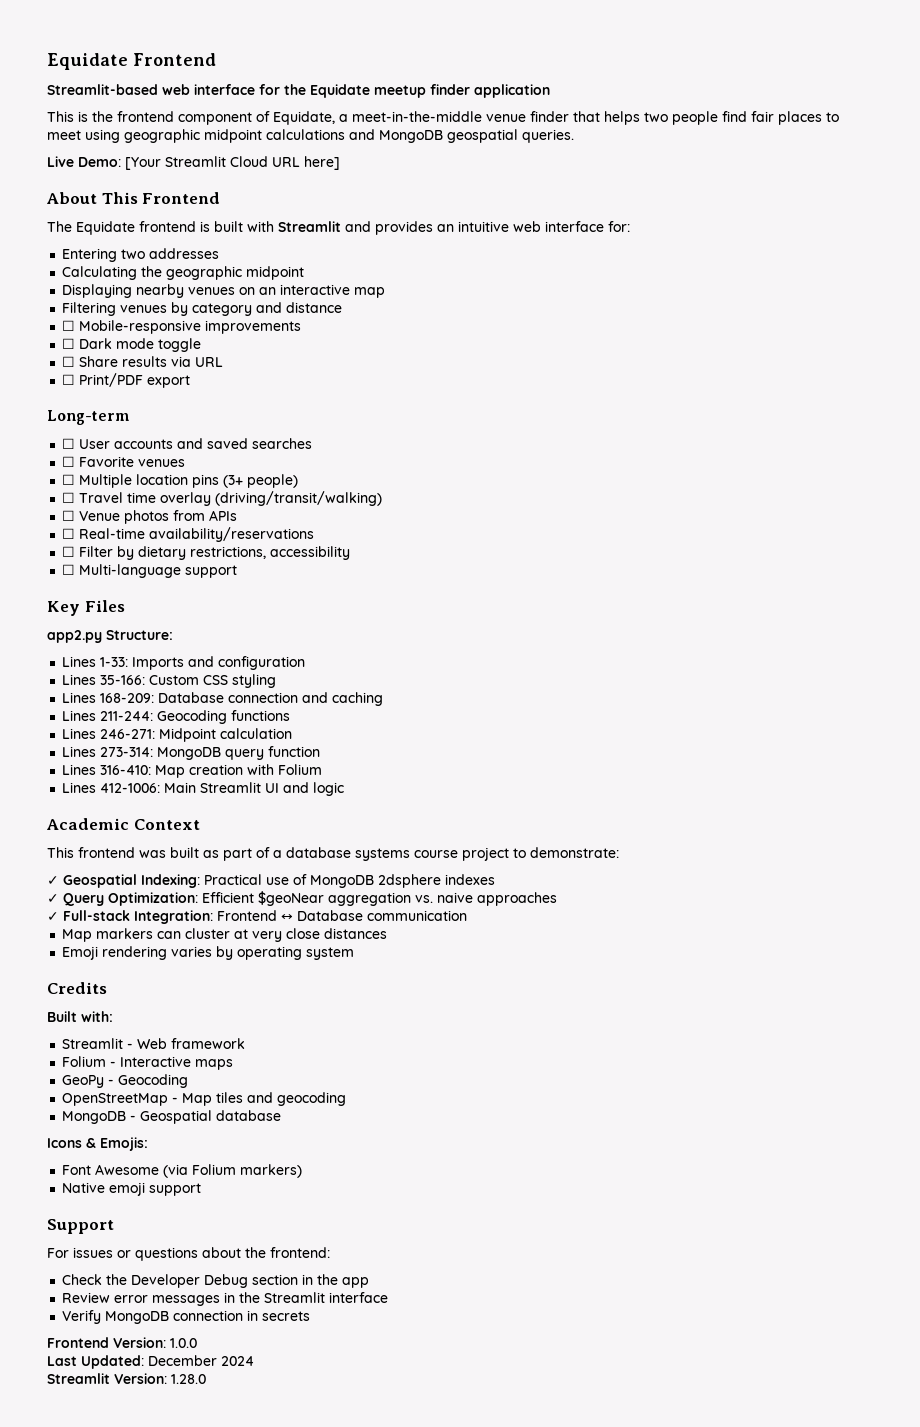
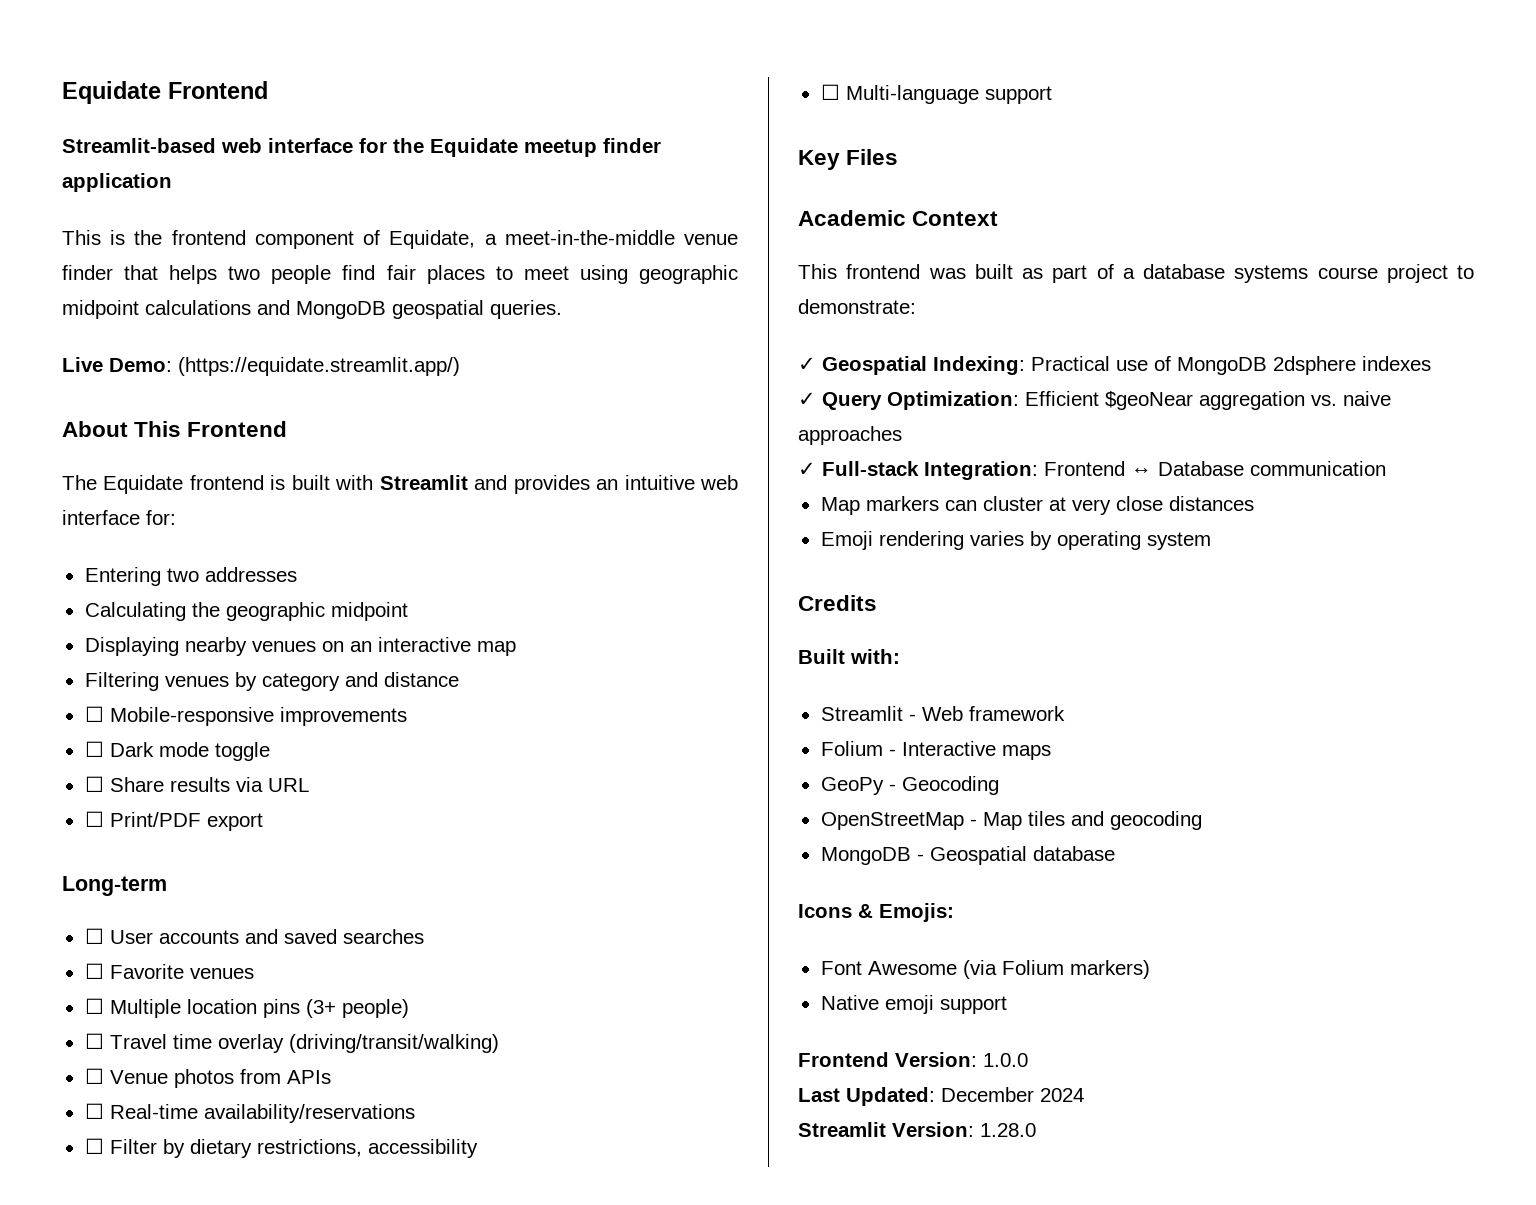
- Live Demo: [Your Streamlit Cloud URL here]
+ Live Demo: (https://equidate.streamlit.app/)
- app2.py Structure:
- Lines 1-33: Imports and configuration
- Lines 35-166: Custom CSS styling
- Lines 168-209: Database connection and caching
- Lines 211-244: Geocoding functions
- Lines 246-271: Midpoint calculation
- Lines 273-314: MongoDB query function
- Lines 316-410: Map creation with Folium
- Lines 412-1006: Main Streamlit UI and logic
- Support
- For issues or questions about the frontend:
- Check the Developer Debug section in the app
- Review error messages in the Streamlit interface
- Verify MongoDB connection in secrets

